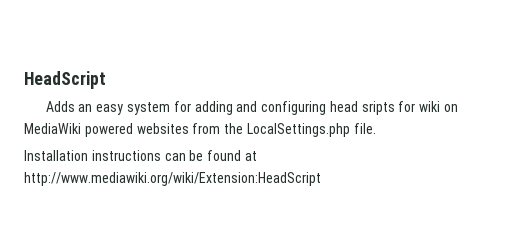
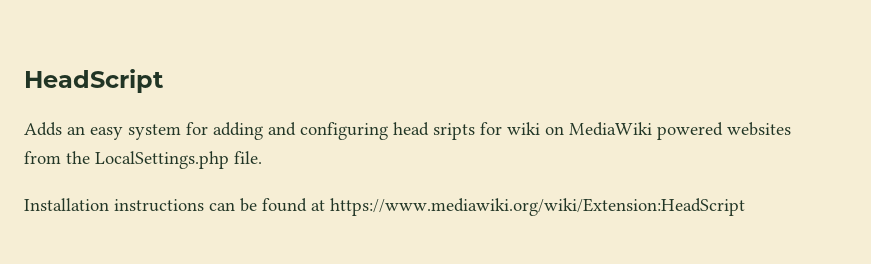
- Installation instructions can be found at http://www.mediawiki.org/wiki/Extension:HeadScript
+ Installation instructions can be found at https://www.mediawiki.org/wiki/Extension:HeadScript

